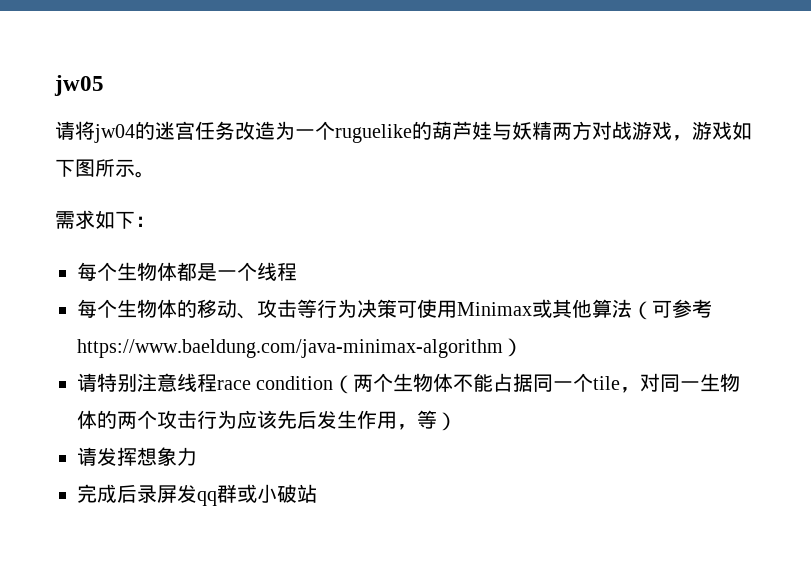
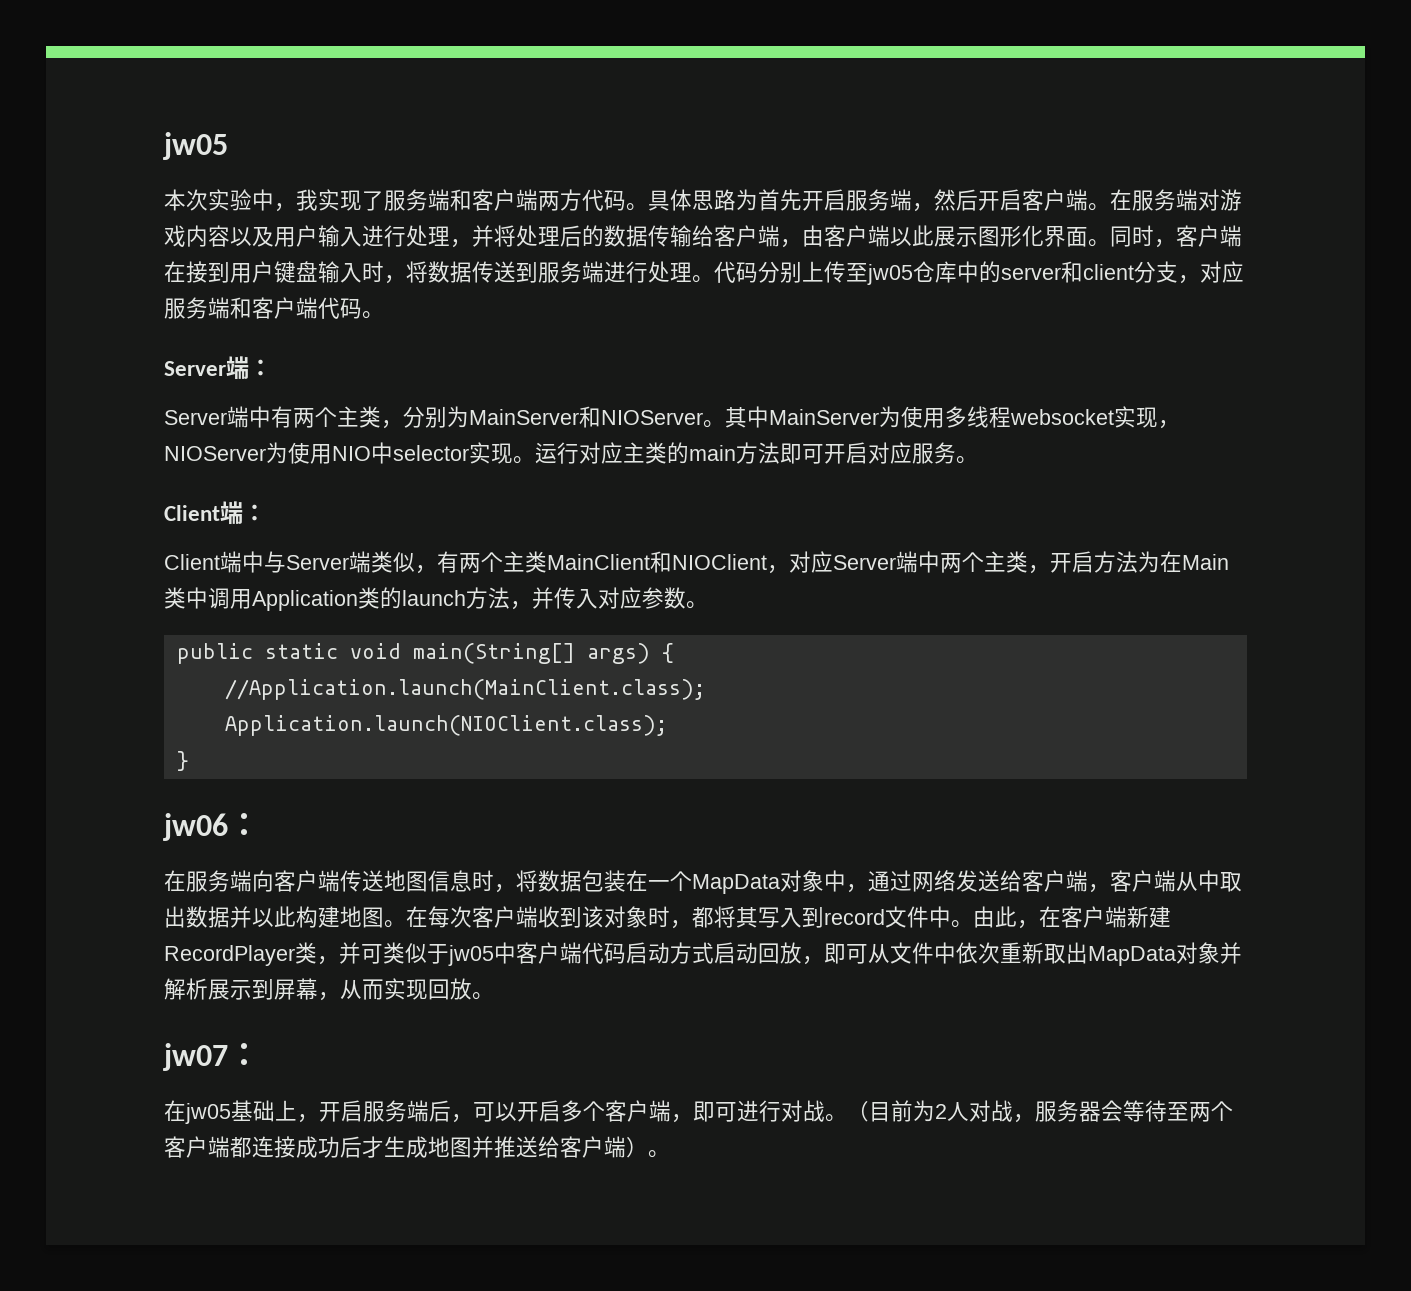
- 请将jw04的迷宫任务改造为一个ruguelike的葫芦娃与妖精两方对战游戏，游戏如下图所示。
- 需求如下：
- 每个生物体都是一个线程
- 每个生物体的移动、攻击等行为决策可使用Minimax或其他算法（可参考https://www.baeldung.com/java-minimax-algorithm）
- 请特别注意线程race condition（两个生物体不能占据同一个tile，对同一生物体的两个攻击行为应该先后发生作用，等）
- 请发挥想象力
- 完成后录屏发qq群或小破站
+ 本次实验中，我实现了服务端和客户端两方代码。具体思路为首先开启服务端，然后开启客户端。在服务端对游戏内容以及用户输入进行处理，并将处理后的数据传输给客户端，由客户端以此展示图形化界面。同时，客户端在接到用户键盘输入时，将数据传送到服务端进行处理。代码分别上传至jw05仓库中的server和client分支，对应服务端和客户端代码。
+ Server端：
+ Server端中有两个主类，分别为MainServer和NIOServer。其中MainServer为使用多线程websocket实现，NIOServer为使用NIO中selector实现。运行对应主类的main方法即可开启对应服务。
+ Client端：
+ Client端中与Server端类似，有两个主类MainClient和NIOClient，对应Server端中两个主类，开启方法为在Main类中调用Application类的launch方法，并传入对应参数。
+ public static void main(String[] args) {
+ //Application.launch(MainClient.class);
+ Application.launch(NIOClient.class);
+ }
+ jw06：
+ 在服务端向客户端传送地图信息时，将数据包装在一个MapData对象中，通过网络发送给客户端，客户端从中取出数据并以此构建地图。在每次客户端收到该对象时，都将其写入到record文件中。由此，在客户端新建RecordPlayer类，并可类似于jw05中客户端代码启动方式启动回放，即可从文件中依次重新取出MapData对象并解析展示到屏幕，从而实现回放。
+ jw07：
+ 在jw05基础上，开启服务端后，可以开启多个客户端，即可进行对战。（目前为2人对战，服务器会等待至两个客户端都连接成功后才生成地图并推送给客户端）。

